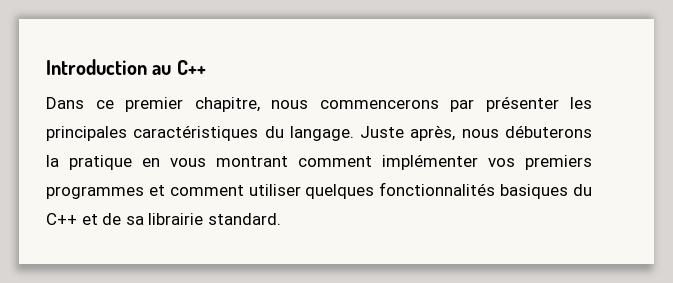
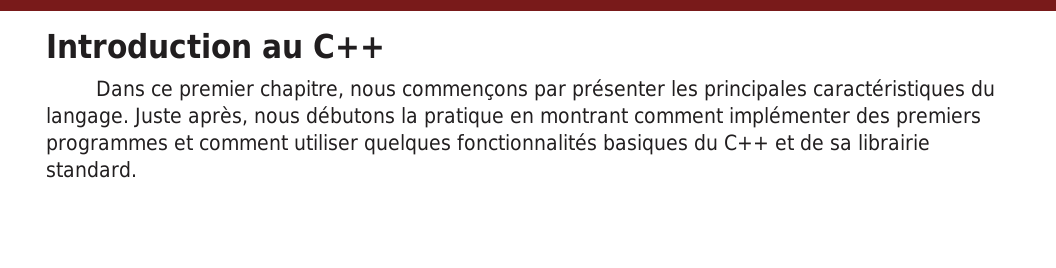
- Dans ce premier chapitre, nous commencerons par présenter les principales caractéristiques du langage.
+ Dans ce premier chapitre, nous commençons par présenter les principales caractéristiques du langage.
- Juste après, nous débuterons la pratique en vous montrant comment implémenter vos premiers programmes et comment utiliser quelques fonctionnalités basiques du C++ et de sa librairie standard.
+ Juste après, nous débutons la pratique en montrant comment implémenter des premiers programmes et comment utiliser quelques fonctionnalités basiques du C++ et de sa librairie standard.

